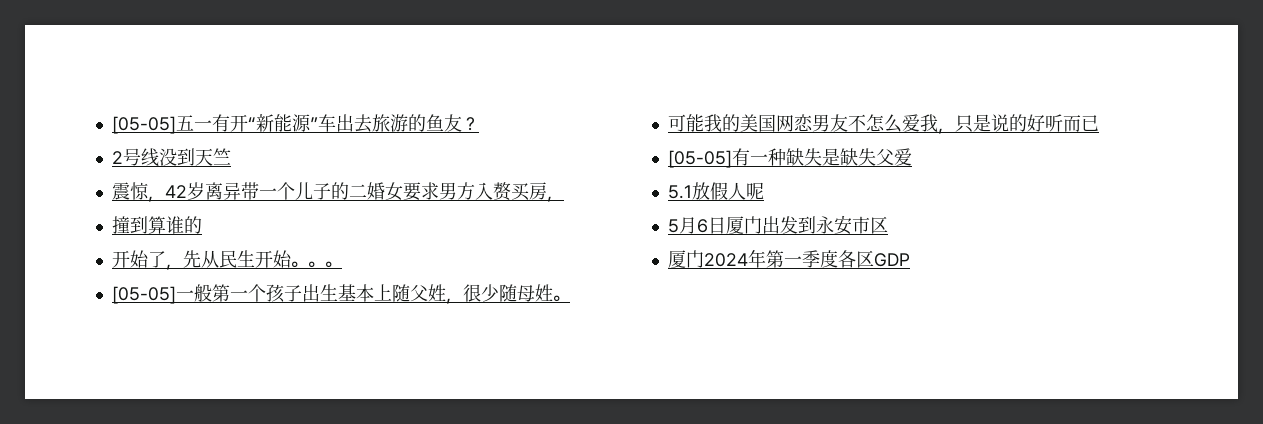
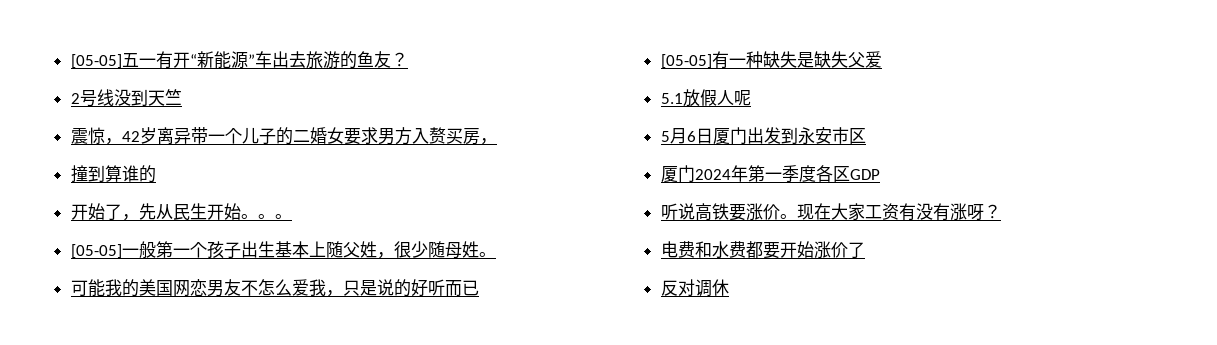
+ 听说高铁要涨价。现在大家工资有没有涨呀？
+ 电费和水费都要开始涨价了
+ 反对调休

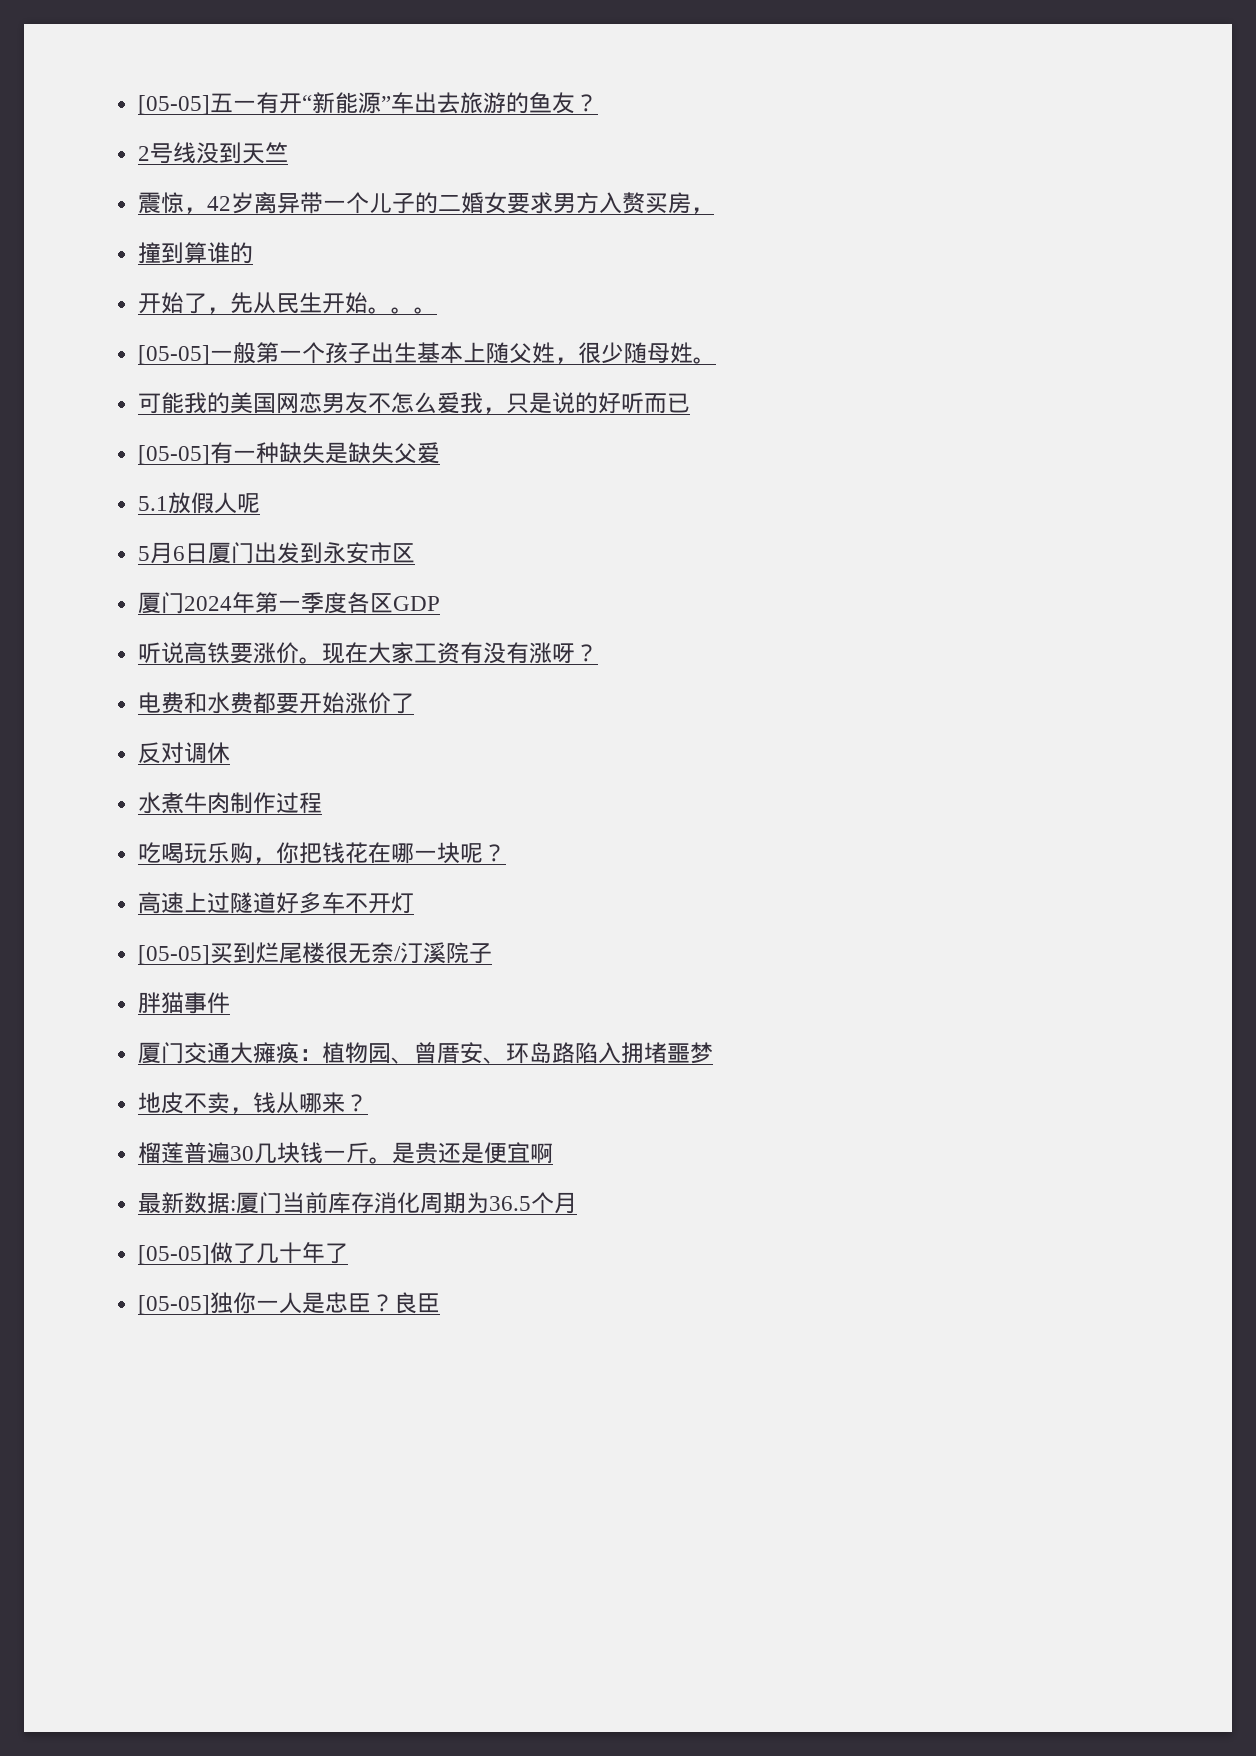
+ 水煮牛肉制作过程
+ 吃喝玩乐购，你把钱花在哪一块呢？
+ 高速上过隧道好多车不开灯
+ [05-05]买到烂尾楼很无奈/汀溪院子
+ 胖猫事件
+ 厦门交通大瘫痪：植物园、曾厝安、环岛路陷入拥堵噩梦
+ 地皮不卖，钱从哪来？
+ 榴莲普遍30几块钱一斤。是贵还是便宜啊
+ 最新数据:厦门当前库存消化周期为36.5个月
+ [05-05]做了几十年了
+ [05-05]独你一人是忠臣？良臣

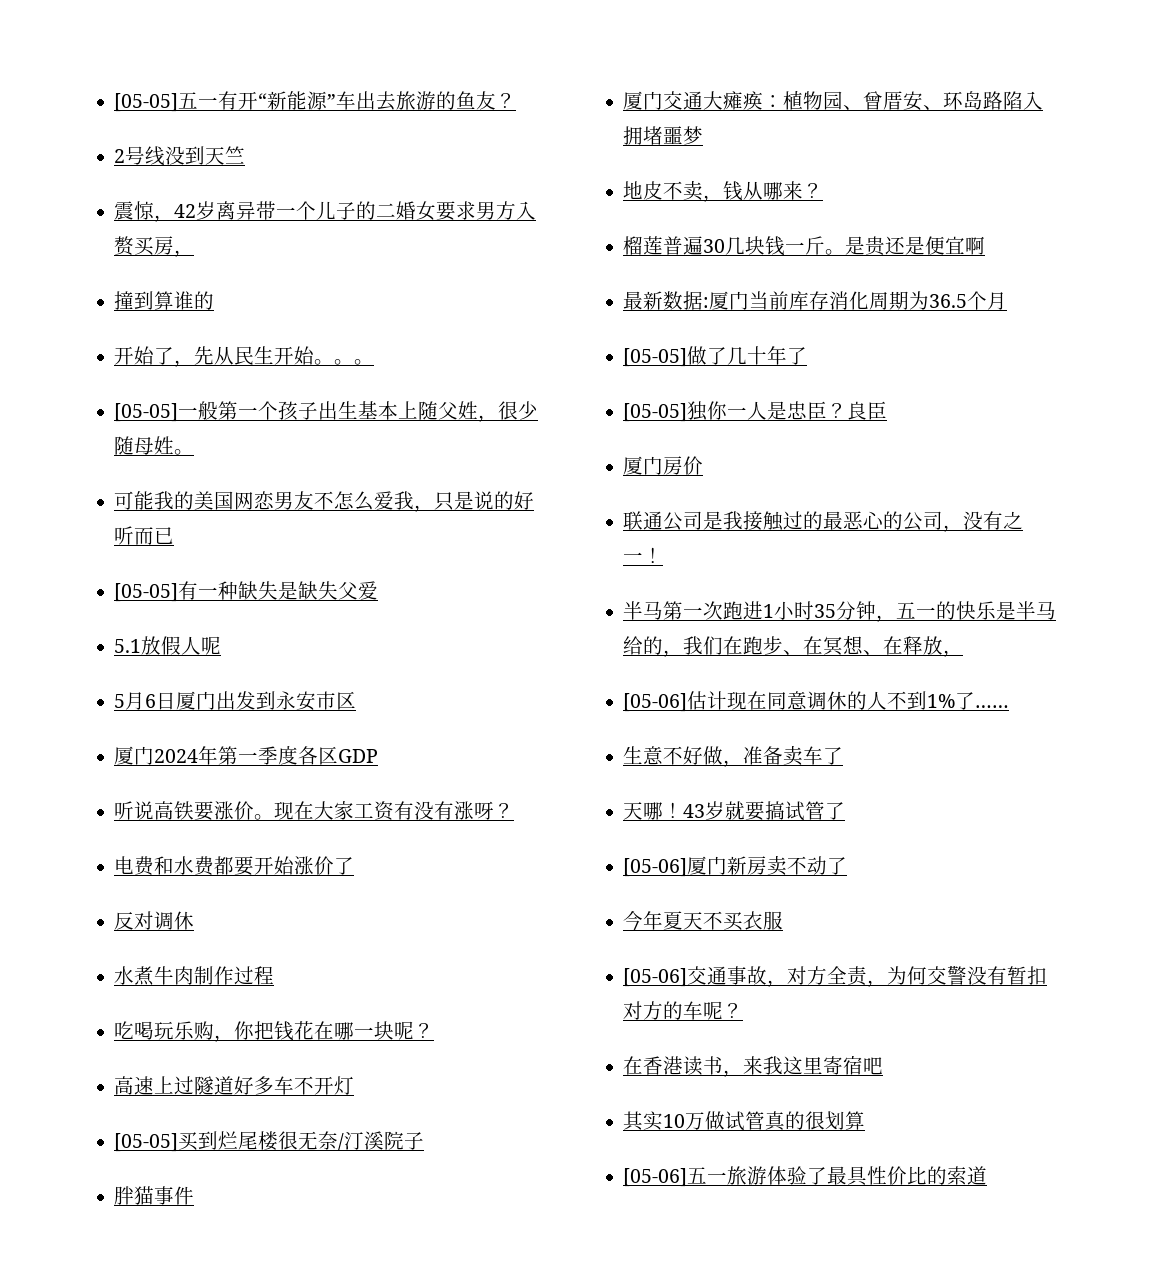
+ 厦门房价
+ 联通公司是我接触过的最恶心的公司，没有之一！
+ 半马第一次跑进1小时35分钟，五一的快乐是半马给的，我们在跑步、在冥想、在释放，
+ [05-06]估计现在同意调休的人不到1%了……
+ 生意不好做，准备卖车了
+ 天哪！43岁就要搞试管了
+ [05-06]厦门新房卖不动了
+ 今年夏天不买衣服
+ [05-06]交通事故，对方全责，为何交警没有暂扣对方的车呢？
+ 在香港读书，来我这里寄宿吧
+ 其实10万做试管真的很划算
+ [05-06]五一旅游体验了最具性价比的索道

